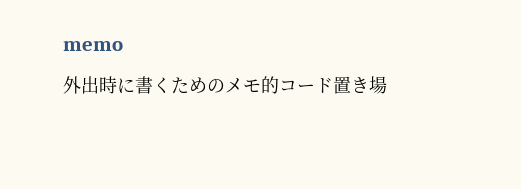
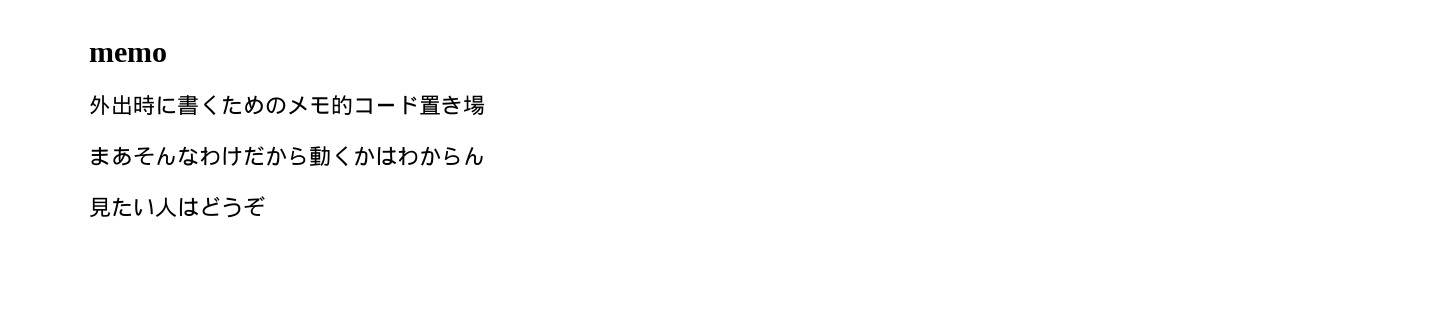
+ まあそんなわけだから動くかはわからん
+ 見たい人はどうぞ

